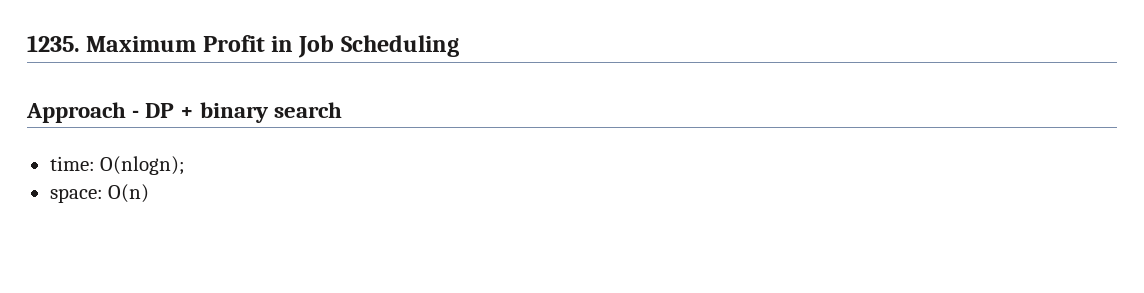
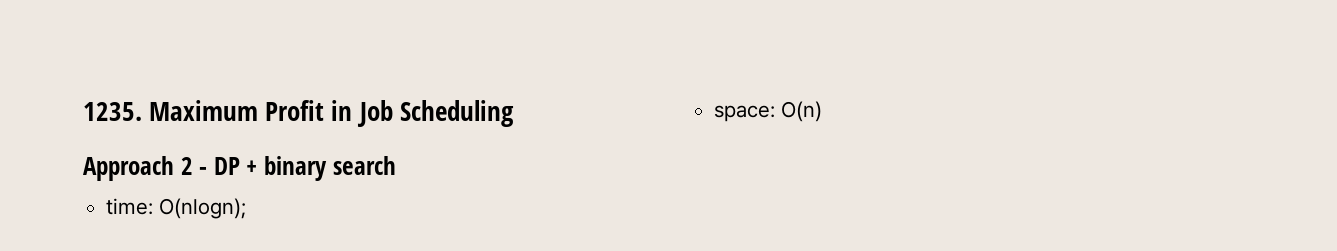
- Approach - DP + binary search
+ Approach 2 - DP + binary search

